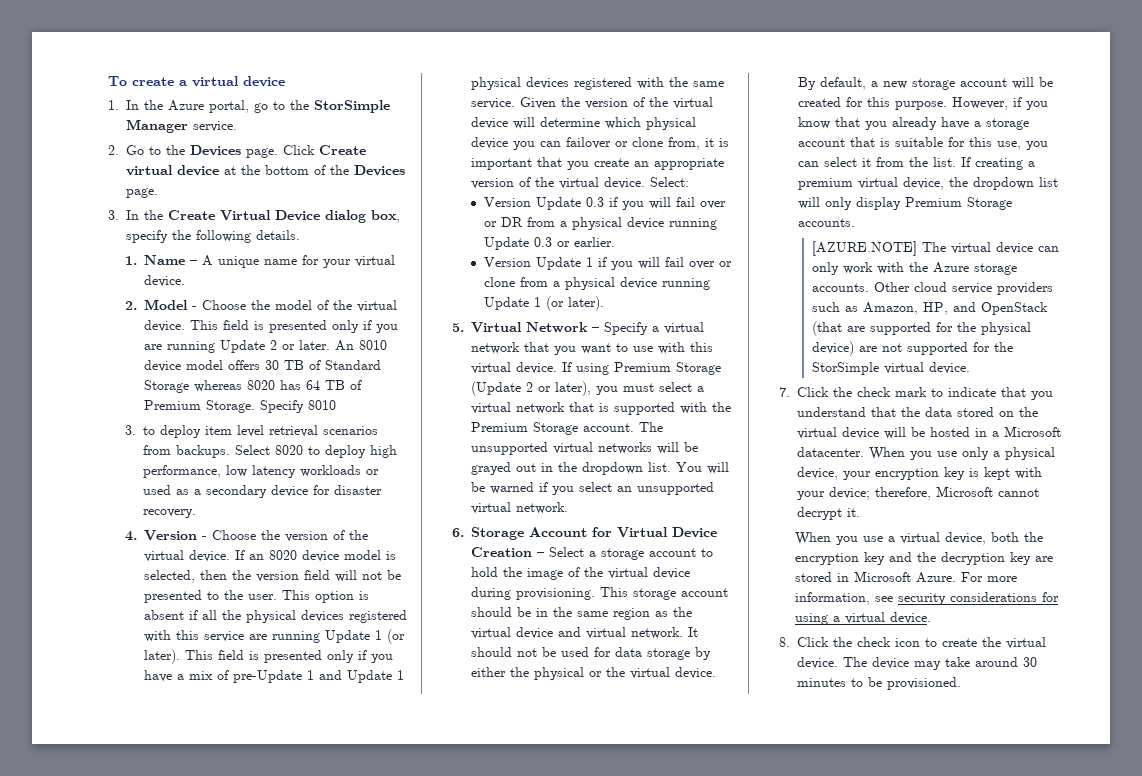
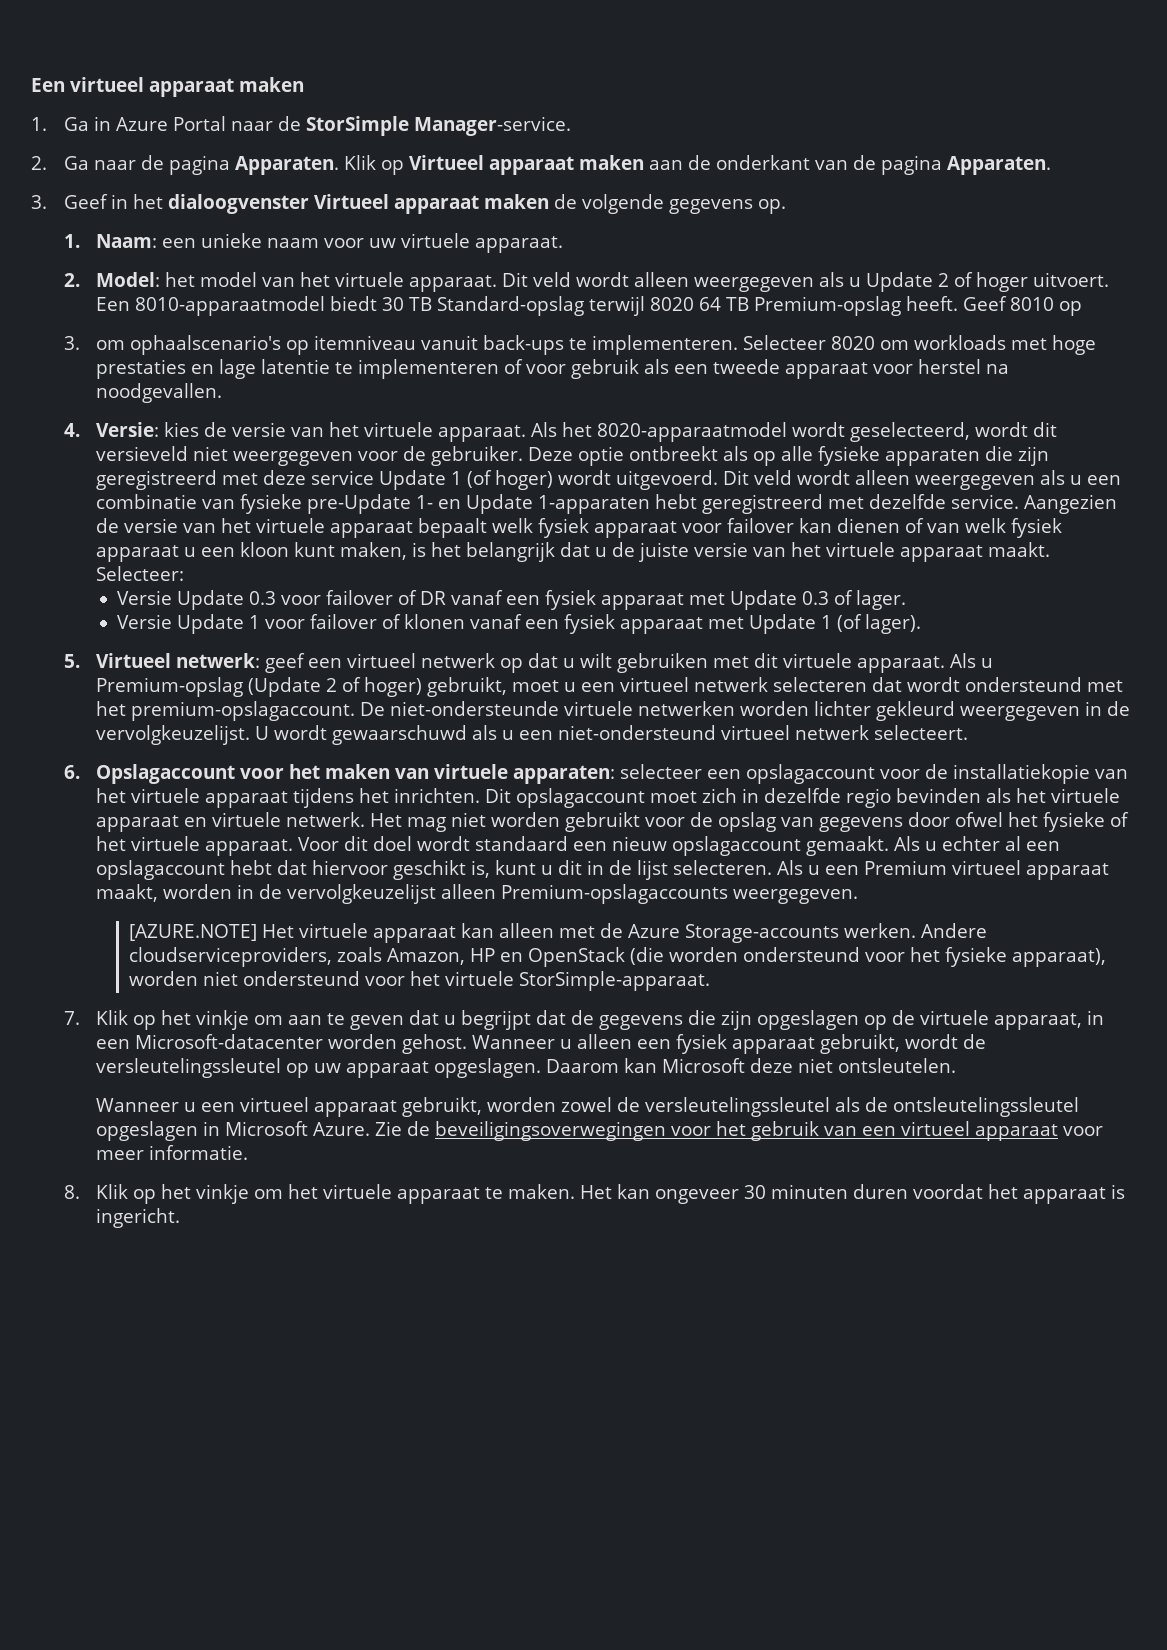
- To create a virtual device
- 1. In the Azure portal, go to the StorSimple Manager service.
- 2. Go to the Devices page. Click Create virtual device at the bottom of the Devices page.
- 3. In the Create Virtual Device dialog box, specify the following details.
- 1. Name – A unique name for your virtual device.
- 2. Model - Choose the model of the virtual device. This field is presented only if you are running Update 2 or later. An 8010 device model offers 30 TB of Standard Storage whereas 8020 has 64 TB of Premium Storage. Specify 8010
- 3. to deploy item level retrieval scenarios from backups. Select 8020 to deploy high performance, low latency workloads or used as a secondary device for disaster recovery.
- 4. Version - Choose the version of the virtual device. If an 8020 device model is selected, then the version field will not be presented to the user. This option is absent if all the physical devices registered with this service are running Update 1 (or later). This field is presented only if you have a mix of pre-Update 1 and Update 1 physical devices registered with the same service. Given the version of the virtual device will determine which physical device you can failover or clone from, it is important that you create an appropriate version of the virtual device. Select:
- Version Update 0.3 if you will fail over or DR from a physical device running Update 0.3 or earlier.
- Version Update 1 if you will fail over or clone from a physical device running Update 1 (or later).
- 5. Virtual Network – Specify a virtual network that you want to use with this virtual device. If using Premium Storage (Update 2 or later), you must select a virtual network that is supported with the Premium Storage account. The unsupported virtual networks will be grayed out in the dropdown list. You will be warned if you select an unsupported virtual network.
- 6. Storage Account for Virtual Device Creation – Select a storage account to hold the image of the virtual device during provisioning. This storage account should be in the same region as the virtual device and virtual network. It should not be used for data storage by either the physical or the virtual device. By default, a new storage account will be created for this purpose. However, if you know that you already have a storage account that is suitable for this use, you can select it from the list. If creating a premium virtual device, the dropdown list will only display Premium Storage accounts.
- [AZURE.NOTE] The virtual device can only work with the Azure storage accounts. Other cloud service providers such as Amazon, HP, and OpenStack (that are supported for the physical device) are not supported for the StorSimple virtual device.
- 7. Click the check mark to indicate that you understand that the data stored on the virtual device will be hosted in a Microsoft datacenter. When you use only a physical device, your encryption key is kept with your device; therefore, Microsoft cannot decrypt it.
- When you use a virtual device, both the encryption key and the decryption key are stored in Microsoft Azure. For more information, see security considerations for using a virtual device.
- 8. Click the check icon to create the virtual device. The device may take around 30 minutes to be provisioned.
+ Een virtueel apparaat maken
+ 1. Ga in Azure Portal naar de StorSimple Manager-service.
+ 2. Ga naar de pagina Apparaten. Klik op Virtueel apparaat maken aan de onderkant van de pagina Apparaten.
+ 3. Geef in het dialoogvenster Virtueel apparaat maken de volgende gegevens op.
+ 1. Naam: een unieke naam voor uw virtuele apparaat.
+ 2. Model: het model van het virtuele apparaat. Dit veld wordt alleen weergegeven als u Update 2 of hoger uitvoert. Een 8010-apparaatmodel biedt 30 TB Standard-opslag terwijl 8020 64 TB Premium-opslag heeft. Geef 8010 op
+ 3. om ophaalscenario's op itemniveau vanuit back-ups te implementeren. Selecteer 8020 om workloads met hoge prestaties en lage latentie te implementeren of voor gebruik als een tweede apparaat voor herstel na noodgevallen.
+ 4. Versie: kies de versie van het virtuele apparaat. Als het 8020-apparaatmodel wordt geselecteerd, wordt dit versieveld niet weergegeven voor de gebruiker. Deze optie ontbreekt als op alle fysieke apparaten die zijn geregistreerd met deze service Update 1 (of hoger) wordt uitgevoerd. Dit veld wordt alleen weergegeven als u een combinatie van fysieke pre-Update 1- en Update 1-apparaten hebt geregistreerd met dezelfde service. Aangezien de versie van het virtuele apparaat bepaalt welk fysiek apparaat voor failover kan dienen of van welk fysiek apparaat u een kloon kunt maken, is het belangrijk dat u de juiste versie van het virtuele apparaat maakt. Selecteer:
+ Versie Update 0.3 voor failover of DR vanaf een fysiek apparaat met Update 0.3 of lager.
+ Versie Update 1 voor failover of klonen vanaf een fysiek apparaat met Update 1 (of lager).
+ 5. Virtueel netwerk: geef een virtueel netwerk op dat u wilt gebruiken met dit virtuele apparaat. Als u Premium-opslag (Update 2 of hoger) gebruikt, moet u een virtueel netwerk selecteren dat wordt ondersteund met het premium-opslagaccount. De niet-ondersteunde virtuele netwerken worden lichter gekleurd weergegeven in de vervolgkeuzelijst. U wordt gewaarschuwd als u een niet-ondersteund virtueel netwerk selecteert.
+ 6. Opslagaccount voor het maken van virtuele apparaten: selecteer een opslagaccount voor de installatiekopie van het virtuele apparaat tijdens het inrichten. Dit opslagaccount moet zich in dezelfde regio bevinden als het virtuele apparaat en virtuele netwerk. Het mag niet worden gebruikt voor de opslag van gegevens door ofwel het fysieke of het virtuele apparaat. Voor dit doel wordt standaard een nieuw opslagaccount gemaakt. Als u echter al een opslagaccount hebt dat hiervoor geschikt is, kunt u dit in de lijst selecteren. Als u een Premium virtueel apparaat maakt, worden in de vervolgkeuzelijst alleen Premium-opslagaccounts weergegeven.
+ [AZURE.NOTE] Het virtuele apparaat kan alleen met de Azure Storage-accounts werken. Andere cloudserviceproviders, zoals Amazon, HP en OpenStack (die worden ondersteund voor het fysieke apparaat), worden niet ondersteund voor het virtuele StorSimple-apparaat.
+ 7. Klik op het vinkje om aan te geven dat u begrijpt dat de gegevens die zijn opgeslagen op de virtuele apparaat, in een Microsoft-datacenter worden gehost. Wanneer u alleen een fysiek apparaat gebruikt, wordt de versleutelingssleutel op uw apparaat opgeslagen. Daarom kan Microsoft deze niet ontsleutelen.
+ Wanneer u een virtueel apparaat gebruikt, worden zowel de versleutelingssleutel als de ontsleutelingssleutel opgeslagen in Microsoft Azure. Zie de beveiligingsoverwegingen voor het gebruik van een virtueel apparaat voor meer informatie.
+ 8. Klik op het vinkje om het virtuele apparaat te maken. Het kan ongeveer 30 minuten duren voordat het apparaat is ingericht.

